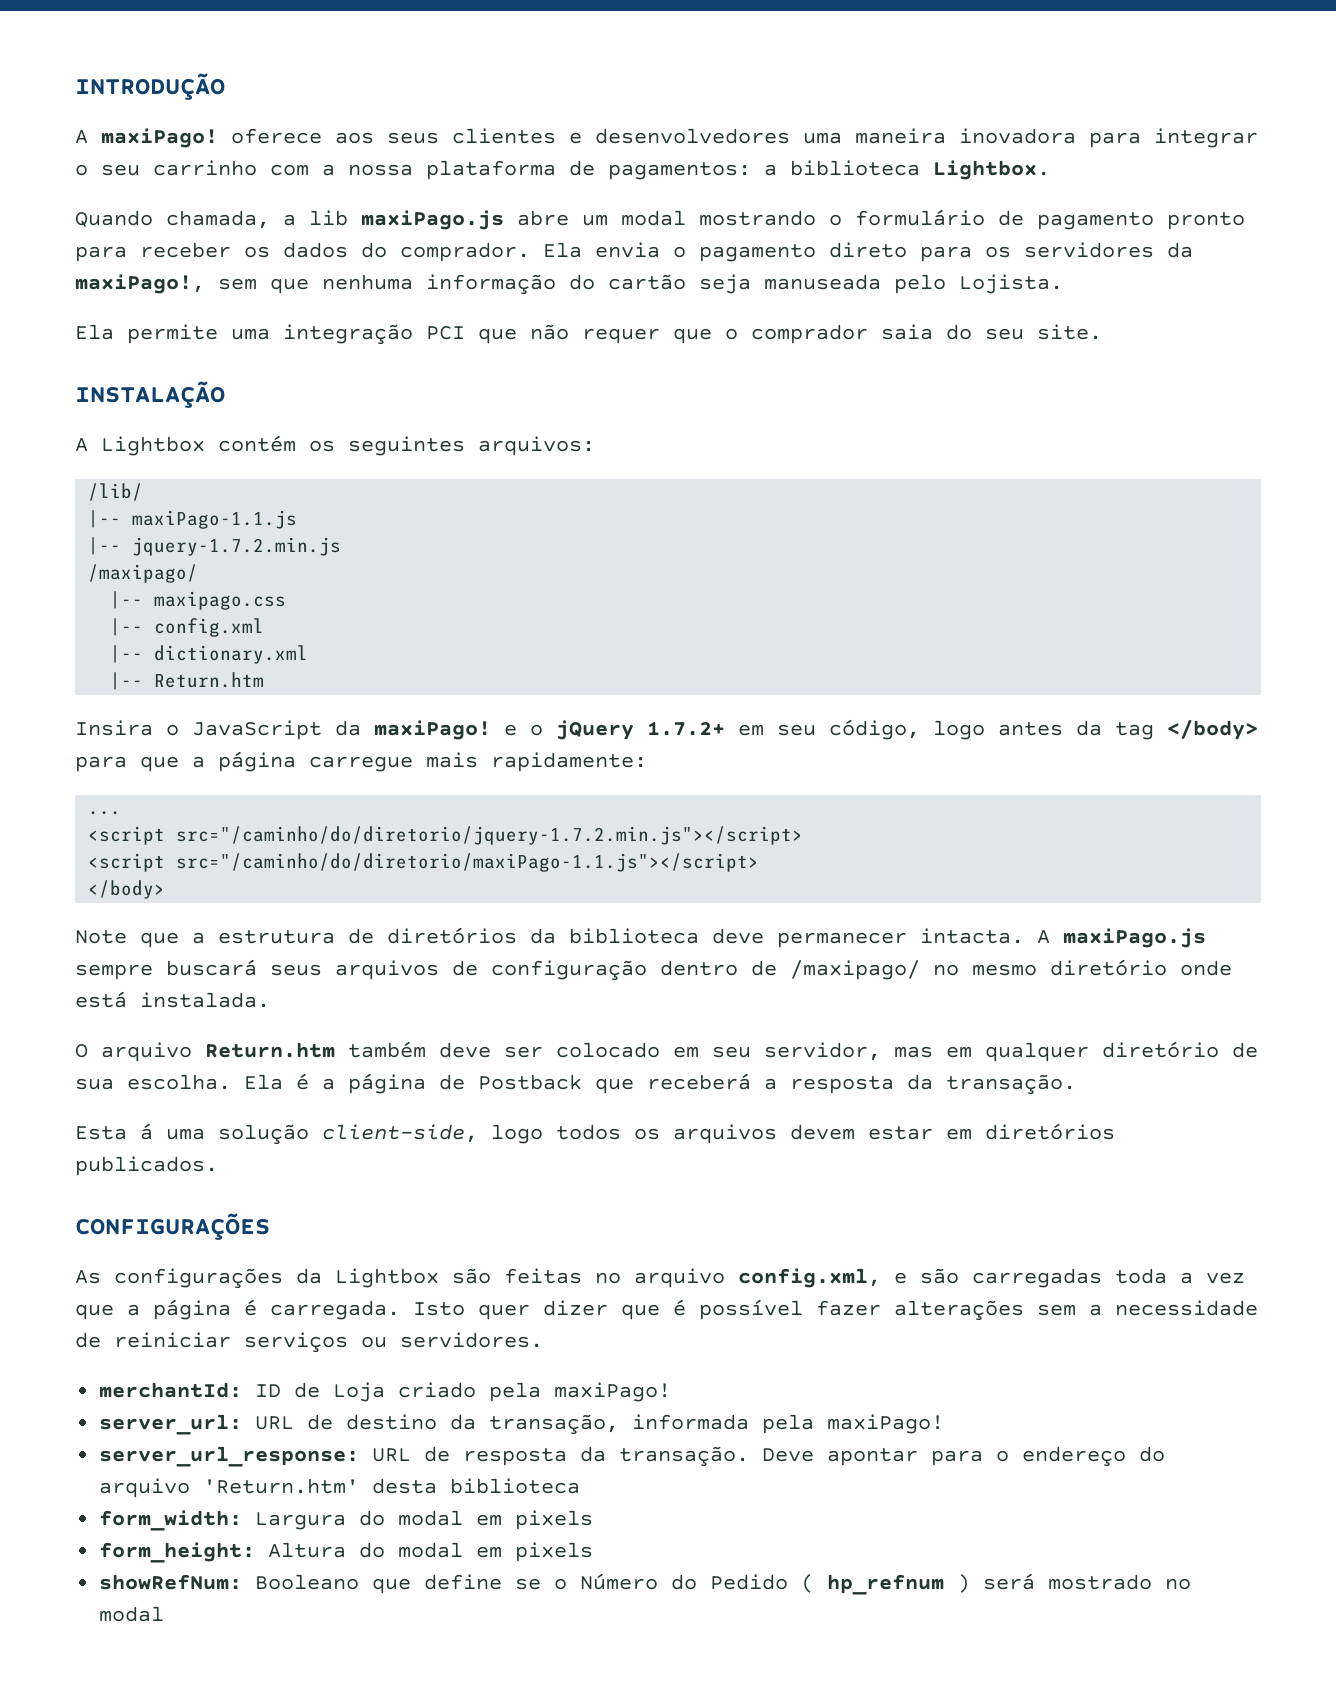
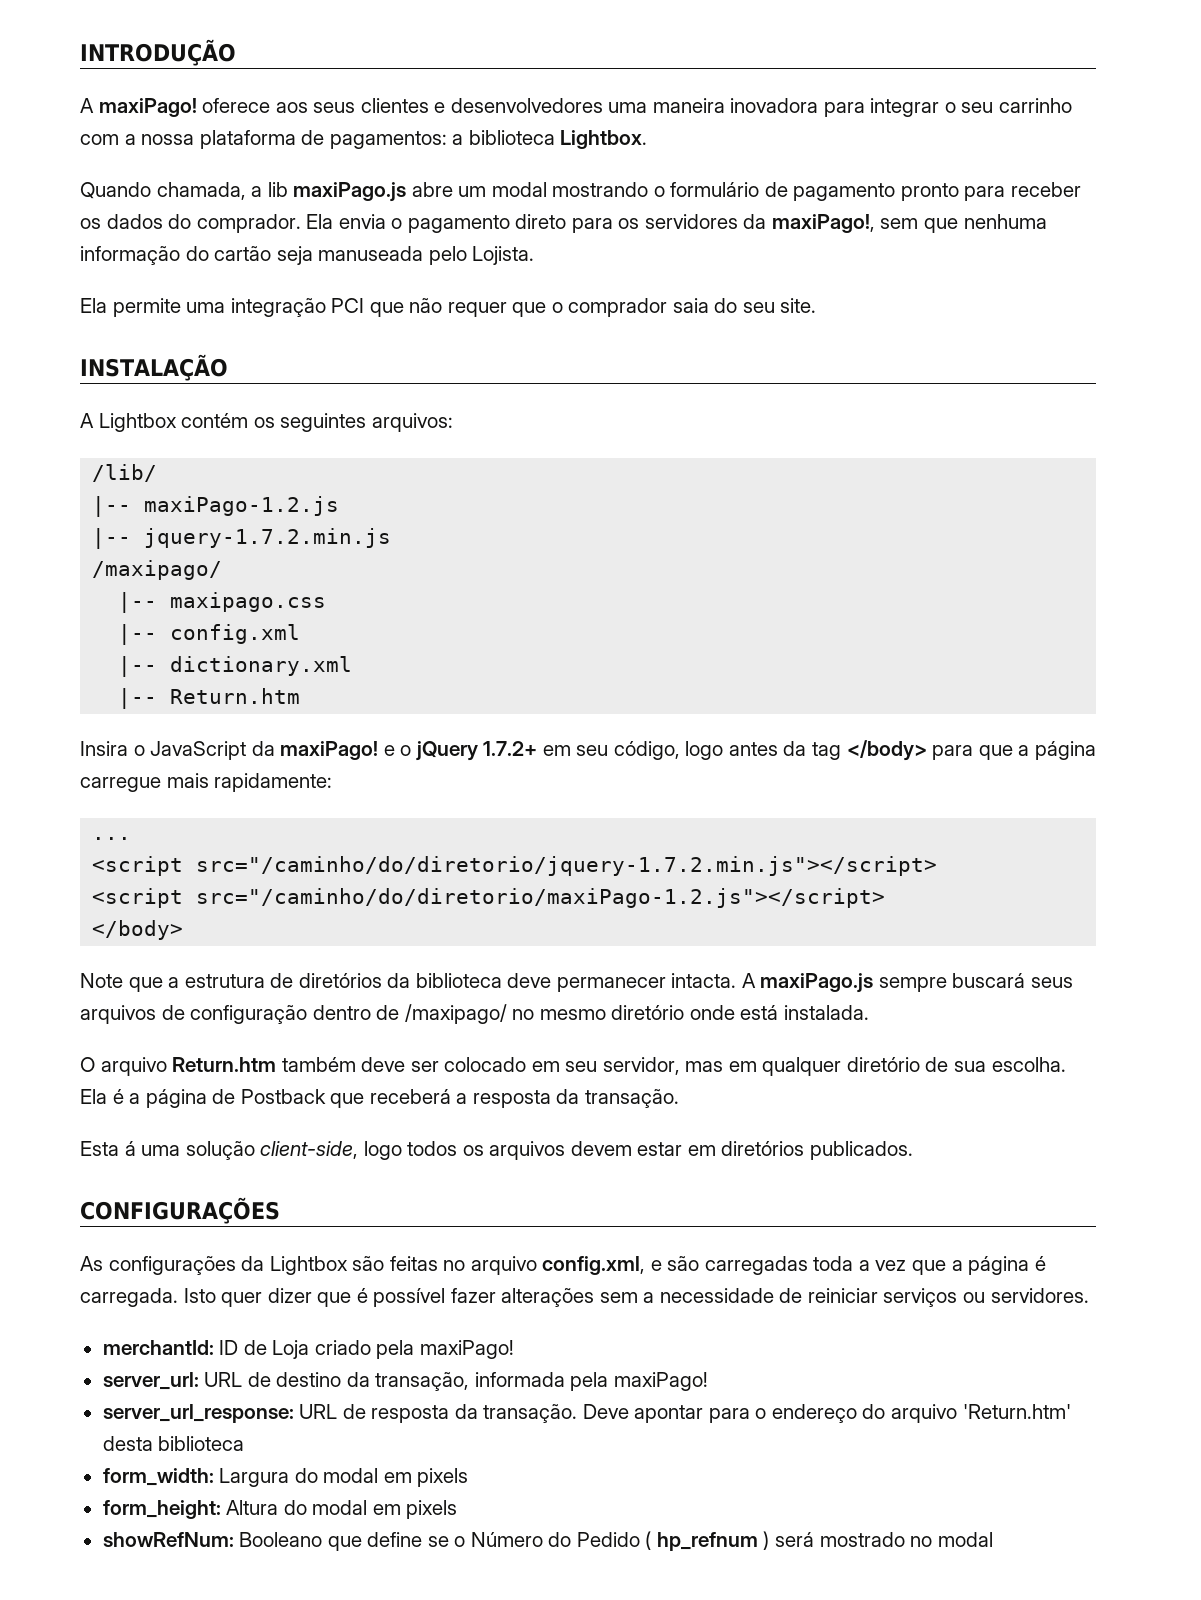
- |-- maxiPago-1.1.js
+ |-- maxiPago-1.2.js
- <script src="/caminho/do/diretorio/maxiPago-1.1.js"></script>
+ <script src="/caminho/do/diretorio/maxiPago-1.2.js"></script>

